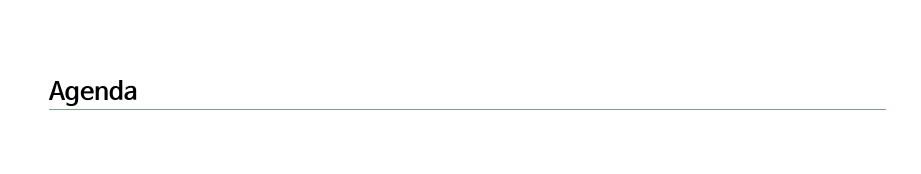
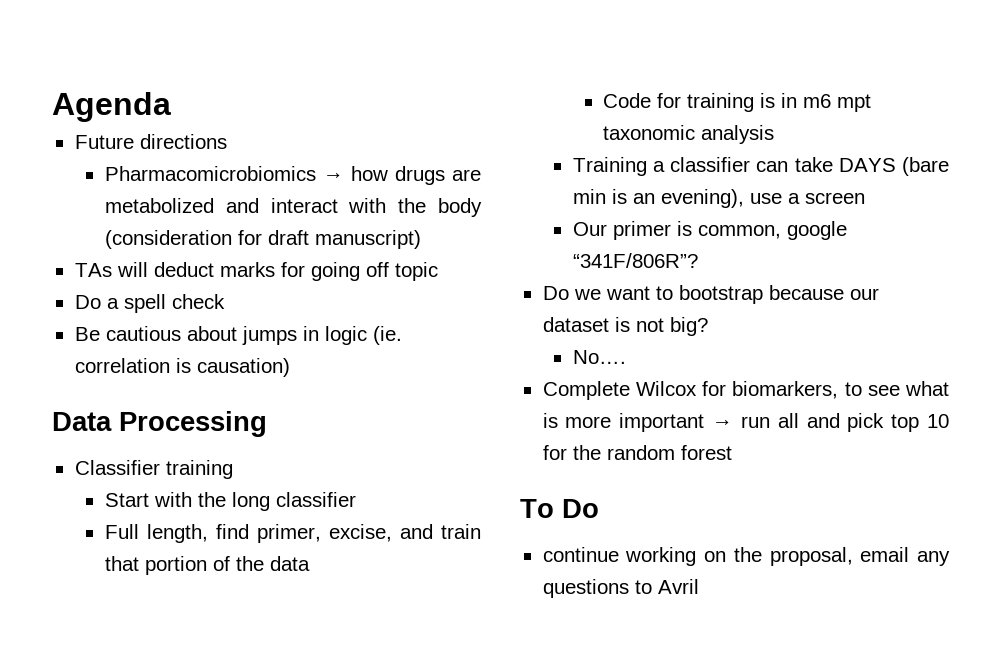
+ Future directions
+ Pharmacomicrobiomics → how drugs are metabolized and interact with the body (consideration for draft manuscript)
+ TAs will deduct marks for going off topic
+ Do a spell check
+ Be cautious about jumps in logic (ie. correlation is causation)
+ Data Processing
+ Classifier training
+ Start with the long classifier
+ Full length, find primer, excise, and train that portion of the data
+ Code for training is in m6 mpt taxonomic analysis
+ Training a classifier can take DAYS (bare min is an evening), use a screen
+ Our primer is common, google “341F/806R”?
+ Do we want to bootstrap because our dataset is not big?
+ No….
+ Complete Wilcox for biomarkers, to see what is more important → run all and pick top 10 for the random forest
+ To Do
+ continue working on the proposal, email any questions to Avril

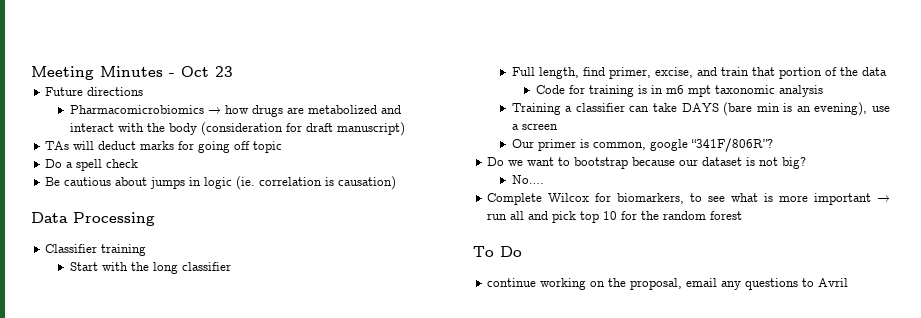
- Agenda
+ Meeting Minutes - Oct 23

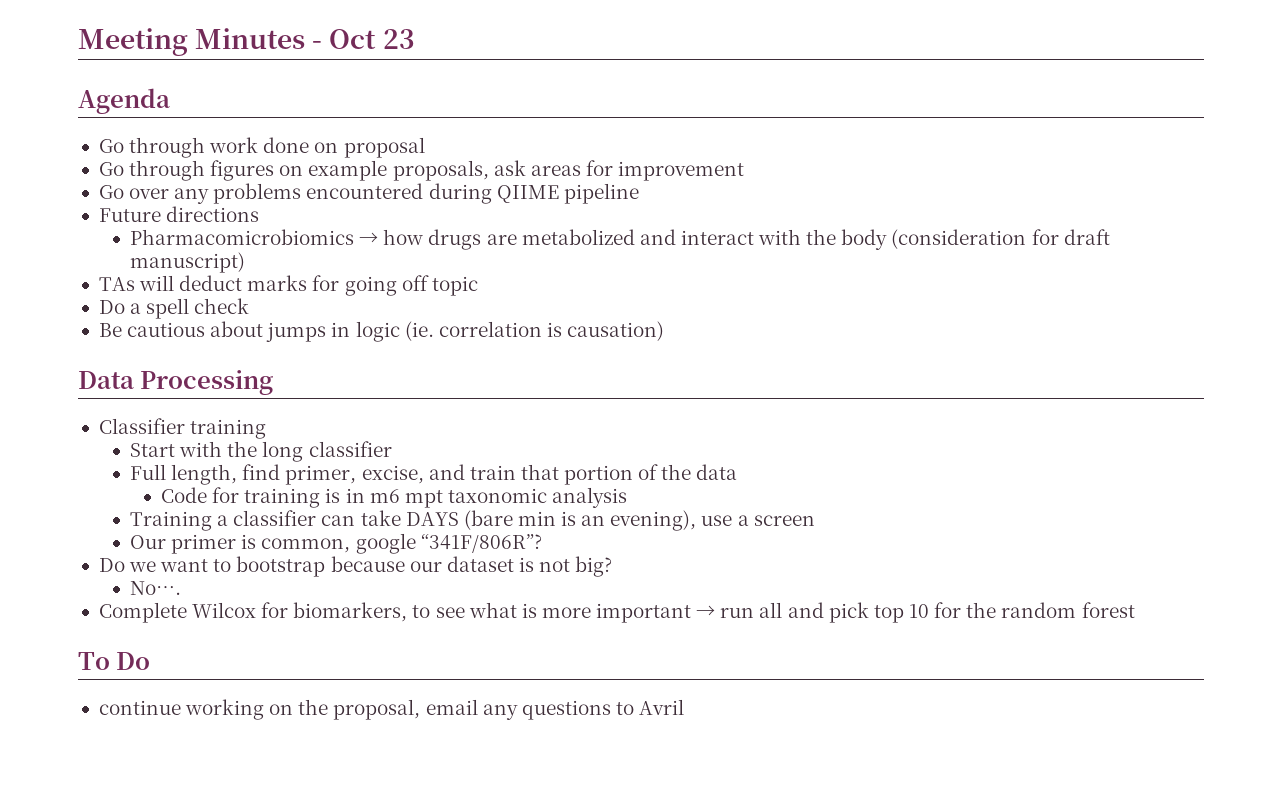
+ Agenda
+ Go through work done on proposal
+ Go through figures on example proposals, ask areas for improvement
+ Go over any problems encountered during QIIME pipeline

